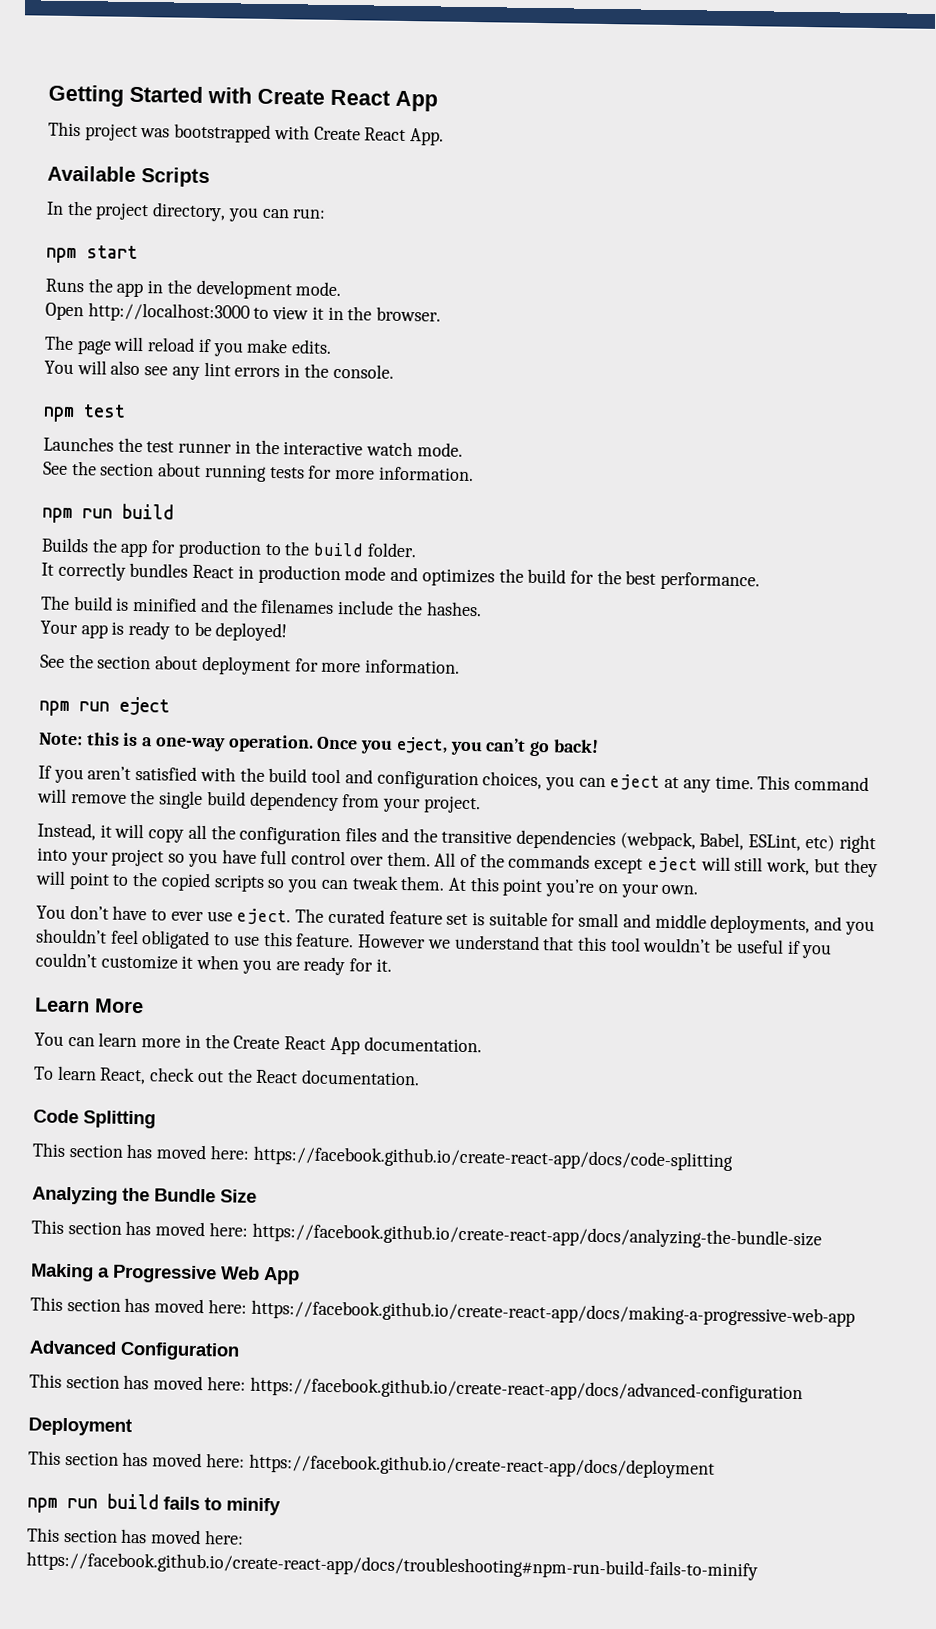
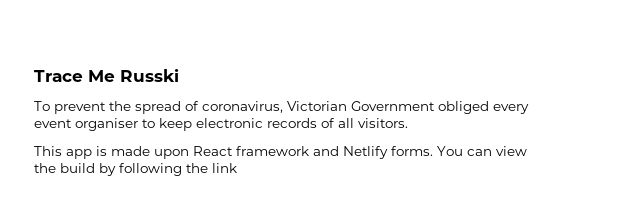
- Getting Started with Create React App
- This project was bootstrapped with Create React App.
- Available Scripts
- In the project directory, you can run:
- npm start
- Runs the app in the development mode.
- Open http://localhost:3000 to view it in the browser.
- The page will reload if you make edits.
- You will also see any lint errors in the console.
- npm test
- Launches the test runner in the interactive watch mode.
- See the section about running tests for more information.
- npm run build
- Builds the app for production to the build folder.
- It correctly bundles React in production mode and optimizes the build for the best performance.
- The build is minified and the filenames include the hashes.
- Your app is ready to be deployed!
- See the section about deployment for more information.
- npm run eject
- Note: this is a one-way operation. Once you eject, you can’t go back!
- If you aren’t satisfied with the build tool and configuration choices, you can eject at any time. This command will remove the single build dependency from your project.
- Instead, it will copy all the configuration files and the transitive dependencies (webpack, Babel, ESLint, etc) right into your project so you have full control over them. All of the commands except eject will still work, but they will point to the copied scripts so you can tweak them. At this point you’re on your own.
- You don’t have to ever use eject. The curated feature set is suitable for small and middle deployments, and you shouldn’t feel obligated to use this feature. However we understand that this tool wouldn’t be useful if you couldn’t customize it when you are ready for it.
- Learn More
- You can learn more in the Create React App documentation.
- To learn React, check out the React documentation.
- Code Splitting
- This section has moved here: https://facebook.github.io/create-react-app/docs/code-splitting
- Analyzing the Bundle Size
- This section has moved here: https://facebook.github.io/create-react-app/docs/analyzing-the-bundle-size
- Making a Progressive Web App
- This section has moved here: https://facebook.github.io/create-react-app/docs/making-a-progressive-web-app
- Advanced Configuration
- This section has moved here: https://facebook.github.io/create-react-app/docs/advanced-configuration
- Deployment
- This section has moved here: https://facebook.github.io/create-react-app/docs/deployment
- npm run build fails to minify
- This section has moved here: https://facebook.github.io/create-react-app/docs/troubleshooting#npm-run-build-fails-to-minify
+ Trace Me Russki
+ To prevent the spread of coronavirus, Victorian Government obliged every event organiser to keep electronic records of all visitors.
+ This app is made upon React framework and Netlify forms. You can view the build by following the link

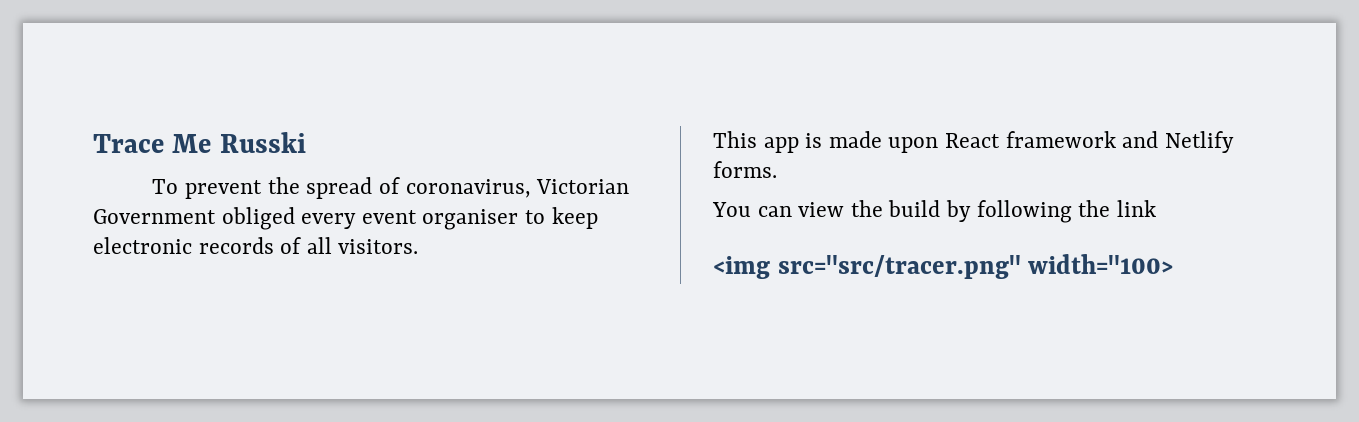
- This app is made upon React framework and Netlify forms. You can view the build by following the link
+ This app is made upon React framework and Netlify forms.
+ You can view the build by following the link
+ <img src="src/tracer.png" width="100>

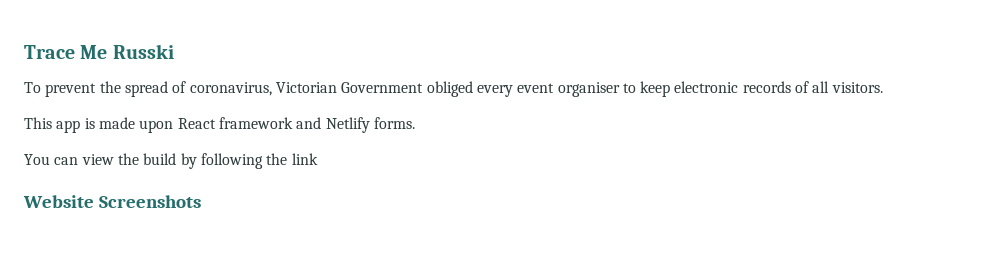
- <img src="src/tracer.png" width="100>
+ Website Screenshots

